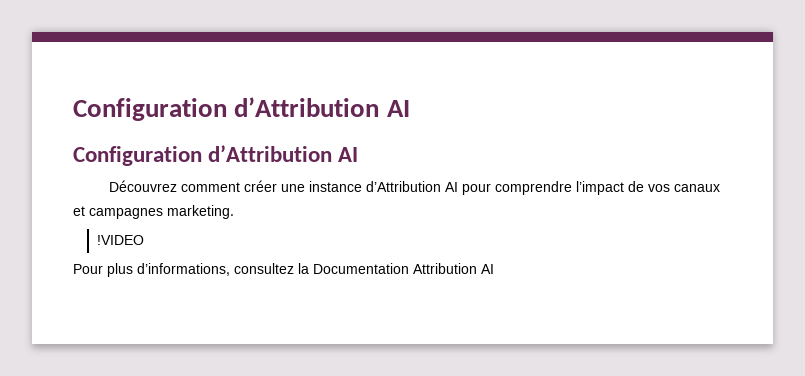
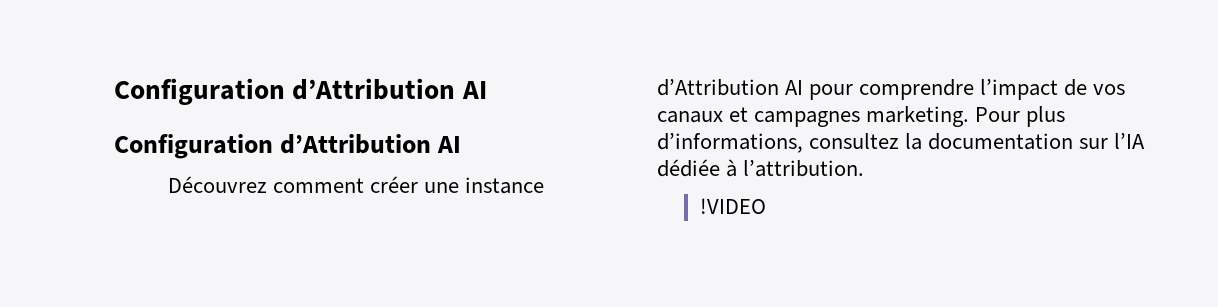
- Découvrez comment créer une instance d’Attribution AI pour comprendre l’impact de vos canaux et campagnes marketing.
+ Découvrez comment créer une instance d’Attribution AI pour comprendre l’impact de vos canaux et campagnes marketing. Pour plus d’informations, consultez la documentation sur l’IA dédiée à l’attribution.
  !VIDEO
- Pour plus d’informations, consultez la Documentation Attribution AI

